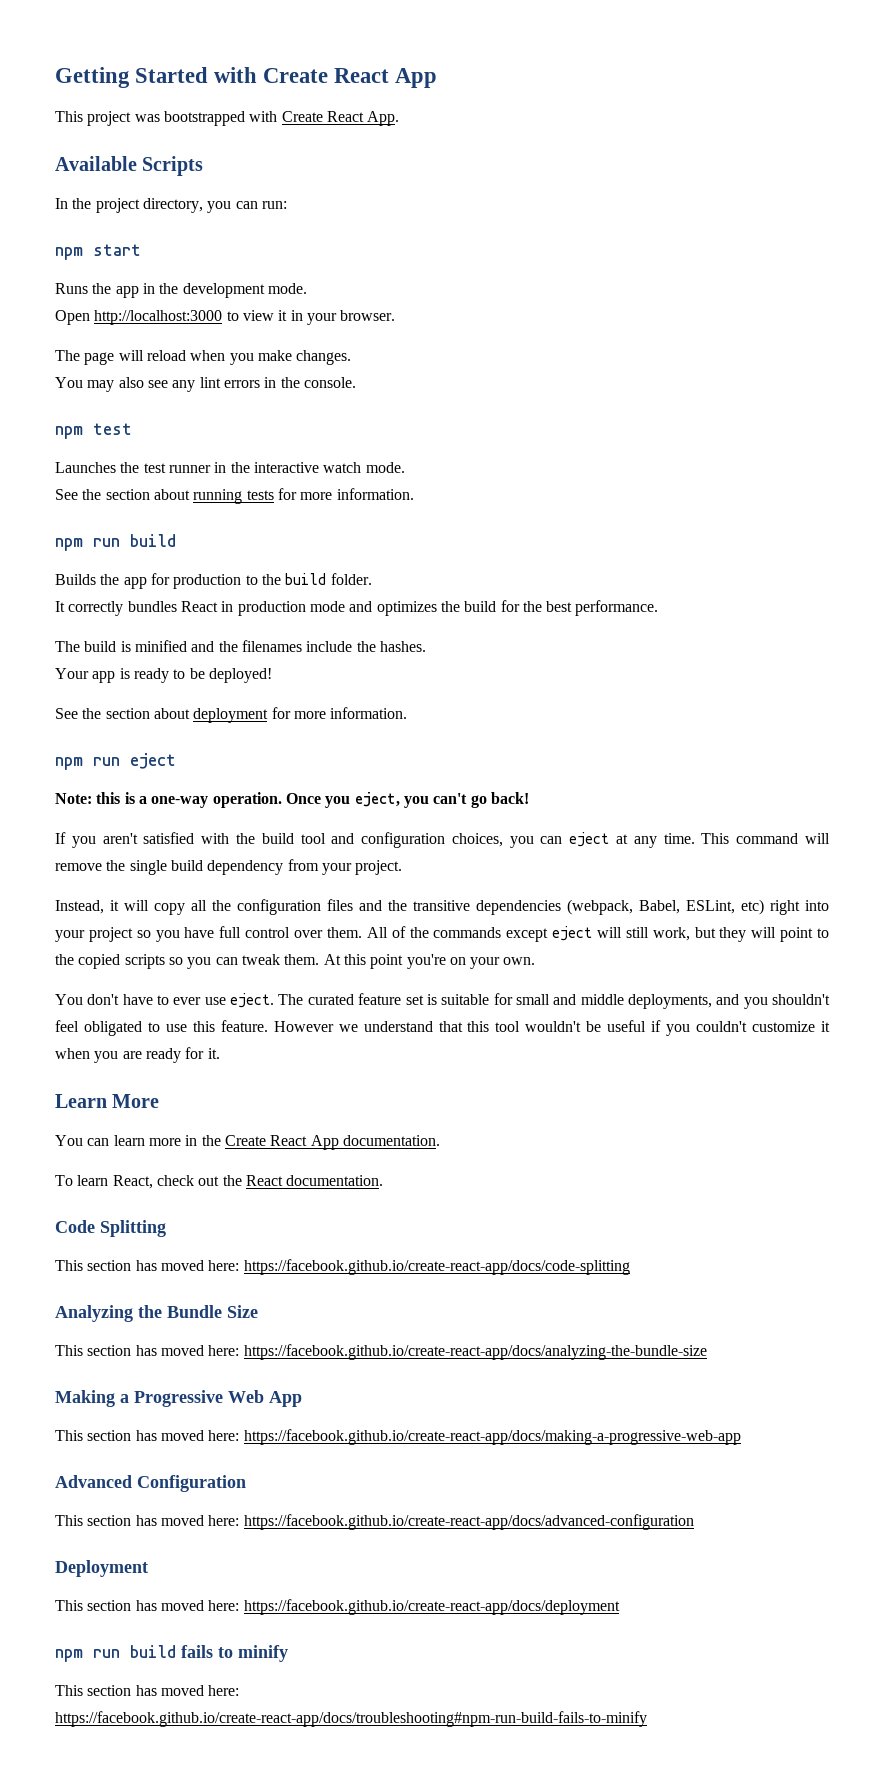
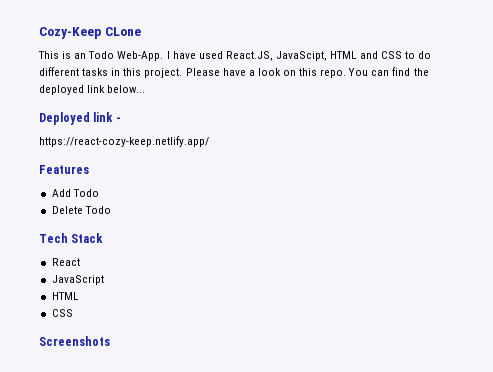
- Getting Started with Create React App
- This project was bootstrapped with Create React App.
- Available Scripts
- In the project directory, you can run:
- npm start
- Runs the app in the development mode.
- Open http://localhost:3000 to view it in your browser.
- The page will reload when you make changes.
- You may also see any lint errors in the console.
- npm test
- Launches the test runner in the interactive watch mode.
- See the section about running tests for more information.
- npm run build
- Builds the app for production to the build folder.
- It correctly bundles React in production mode and optimizes the build for the best performance.
- The build is minified and the filenames include the hashes.
- Your app is ready to be deployed!
- See the section about deployment for more information.
- npm run eject
- Note: this is a one-way operation. Once you eject, you can't go back!
- If you aren't satisfied with the build tool and configuration choices, you can eject at any time. This command will remove the single build dependency from your project.
- Instead, it will copy all the configuration files and the transitive dependencies (webpack, Babel, ESLint, etc) right into your project so you have full control over them. All of the commands except eject will still work, but they will point to the copied scripts so you can tweak them. At this point you're on your own.
- You don't have to ever use eject. The curated feature set is suitable for small and middle deployments, and you shouldn't feel obligated to use this feature. However we understand that this tool wouldn't be useful if you couldn't customize it when you are ready for it.
- Learn More
- You can learn more in the Create React App documentation.
- To learn React, check out the React documentation.
- Code Splitting
- This section has moved here: https://facebook.github.io/create-react-app/docs/code-splitting
- Analyzing the Bundle Size
- This section has moved here: https://facebook.github.io/create-react-app/docs/analyzing-the-bundle-size
- Making a Progressive Web App
- This section has moved here: https://facebook.github.io/create-react-app/docs/making-a-progressive-web-app
- Advanced Configuration
- This section has moved here: https://facebook.github.io/create-react-app/docs/advanced-configuration
- Deployment
- This section has moved here: https://facebook.github.io/create-react-app/docs/deployment
- npm run build fails to minify
- This section has moved here: https://facebook.github.io/create-react-app/docs/troubleshooting#npm-run-build-fails-to-minify
+ Cozy-Keep CLone
+ This is an Todo Web-App. I have used React.JS, JavaScipt, HTML and CSS to do different tasks in this project. Please have a look on this repo. You can find the deployed link below...
+ Deployed link -
+ https://react-cozy-keep.netlify.app/
+ Features
+ Add Todo
+ Delete Todo
+ Tech Stack
+ React
+ JavaScript
+ HTML
+ CSS
+ Screenshots

